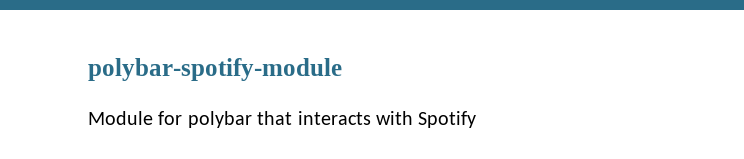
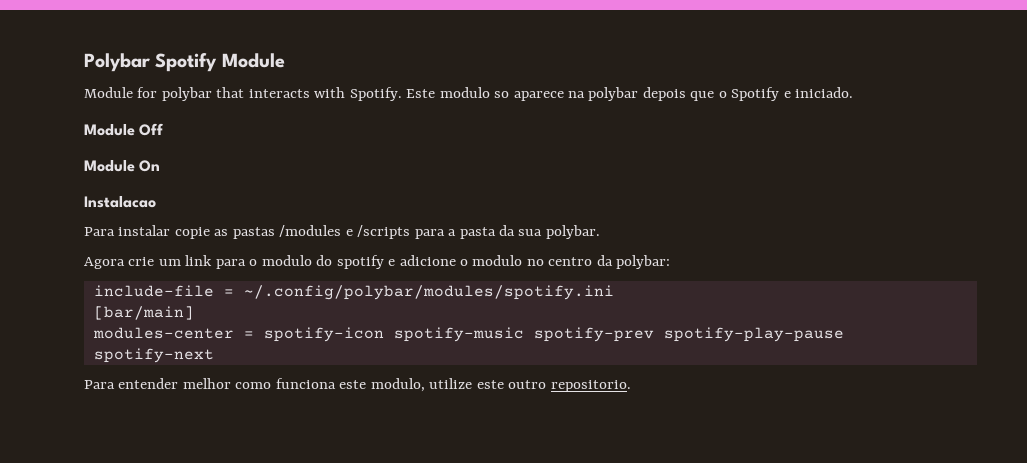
- polybar-spotify-module
+ Polybar Spotify Module
- Module for polybar that interacts with Spotify
+ Module for polybar that interacts with Spotify. Este modulo so aparece na polybar depois que o Spotify e iniciado.
+ Module Off
+ Module On
+ Instalacao
+ Para instalar copie as pastas /modules e /scripts para a pasta da sua polybar.
+ Agora crie um link para o modulo do spotify e adicione o modulo no centro da polybar:
+ include-file = ~/.config/polybar/modules/spotify.ini
+ [bar/main]
+ modules-center = spotify-icon spotify-music spotify-prev spotify-play-pause spotify-next
+ Para entender melhor como funciona este modulo, utilize este outro repositorio.

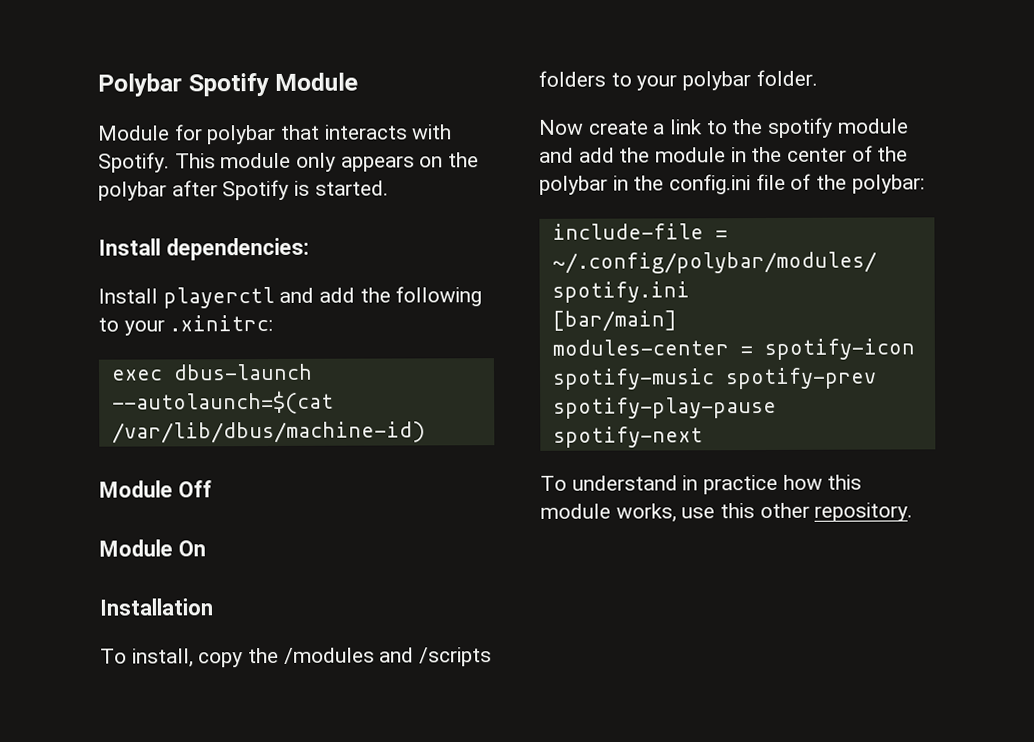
- Este modulo so aparece na polybar depois que o Spotify e iniciado.
+ This module only appears on the polybar after Spotify is started.
+ Install dependencies:
+ Install playerctl and add the following to your .xinitrc:
+ exec dbus-launch --autolaunch=$(cat /var/lib/dbus/machine-id)
  Module Off
  Module On
- Instalacao
- Para instalar copie as pastas /modules e /scripts para a pasta da sua polybar.
- Agora crie um link para o modulo do spotify e adicione o modulo no centro da polybar:
+ Installation
+ To install, copy the /modules and /scripts folders to your polybar folder.
+ Now create a link to the spotify module and add the module in the center of the polybar in the config.ini file of the polybar:
- Para entender melhor como funciona este modulo, utilize este outro repositorio.
+ To understand in practice how this module works, use this other repository.

